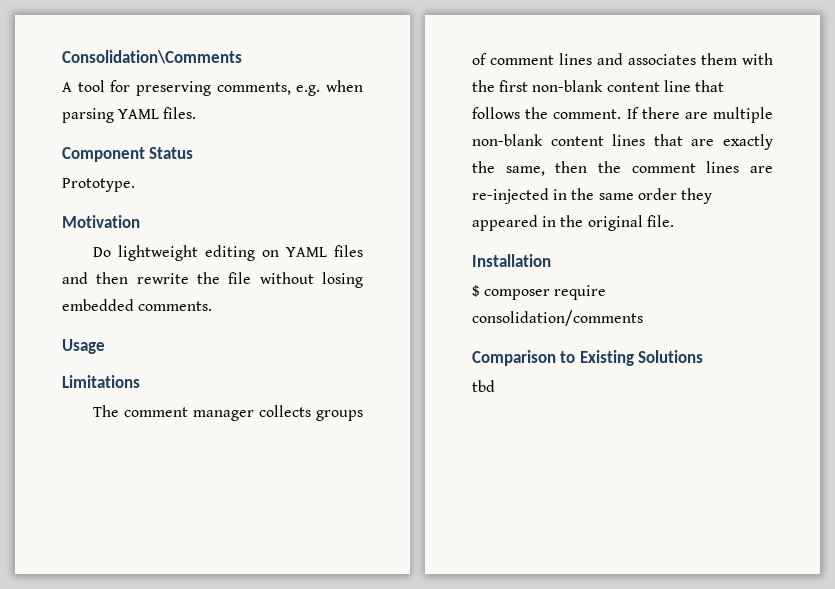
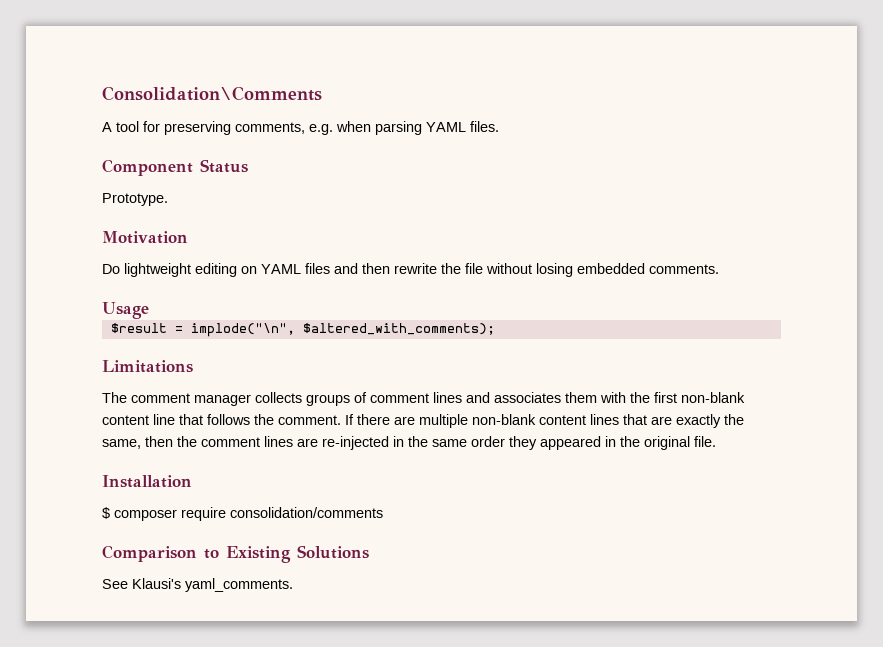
+ $result = implode("\n", $altered_with_comments);
- tbd
+ See Klausi's yaml_comments.

